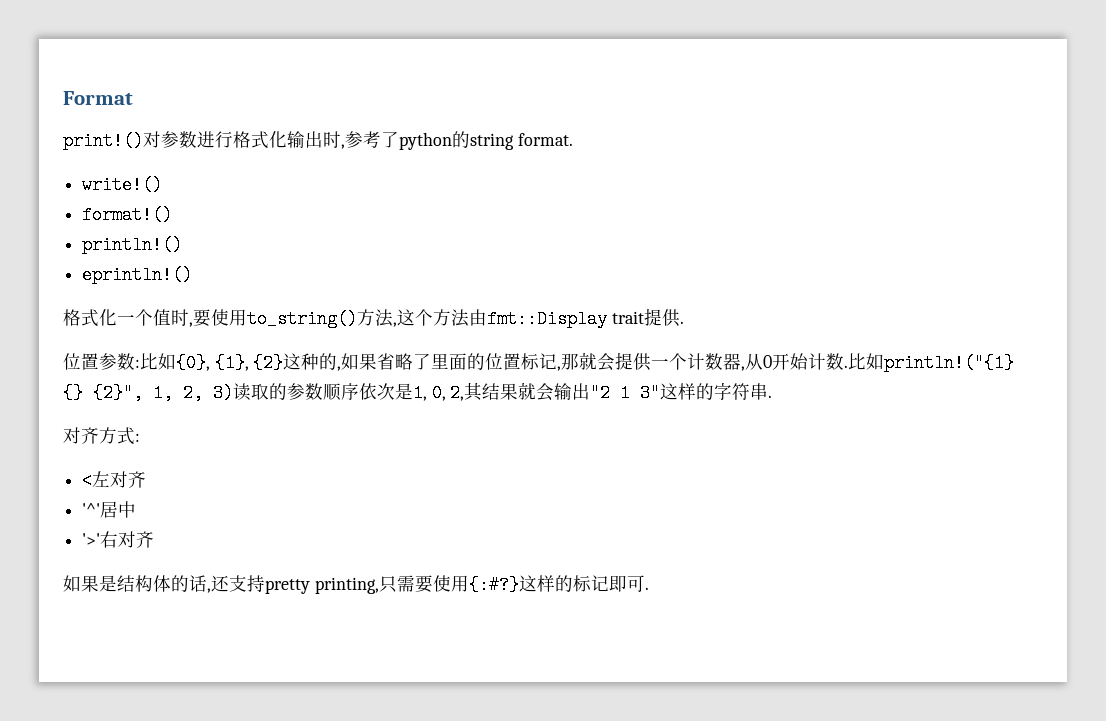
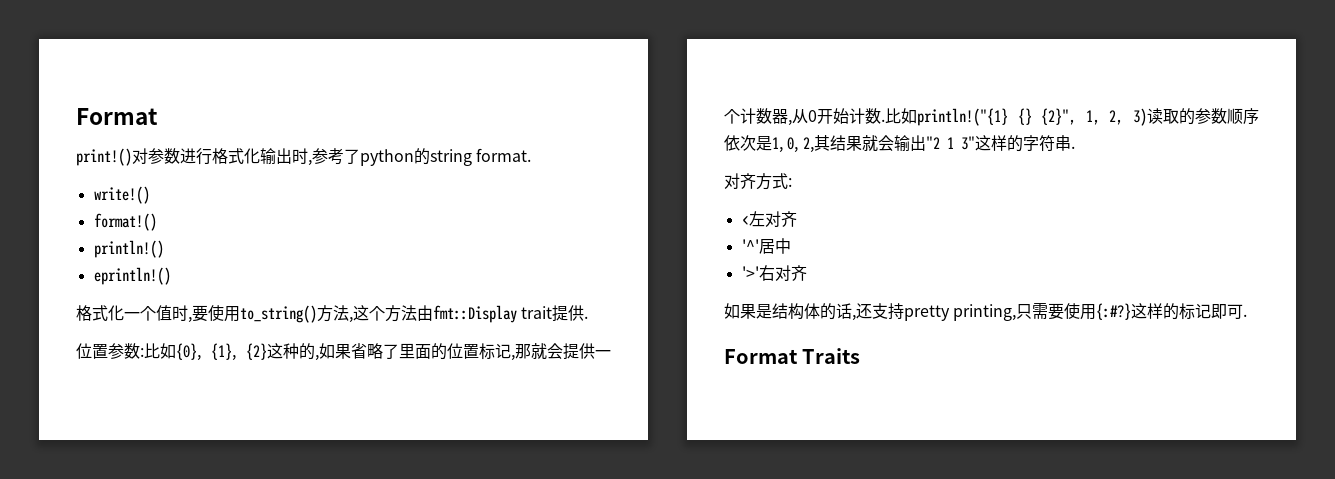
+ Format Traits

